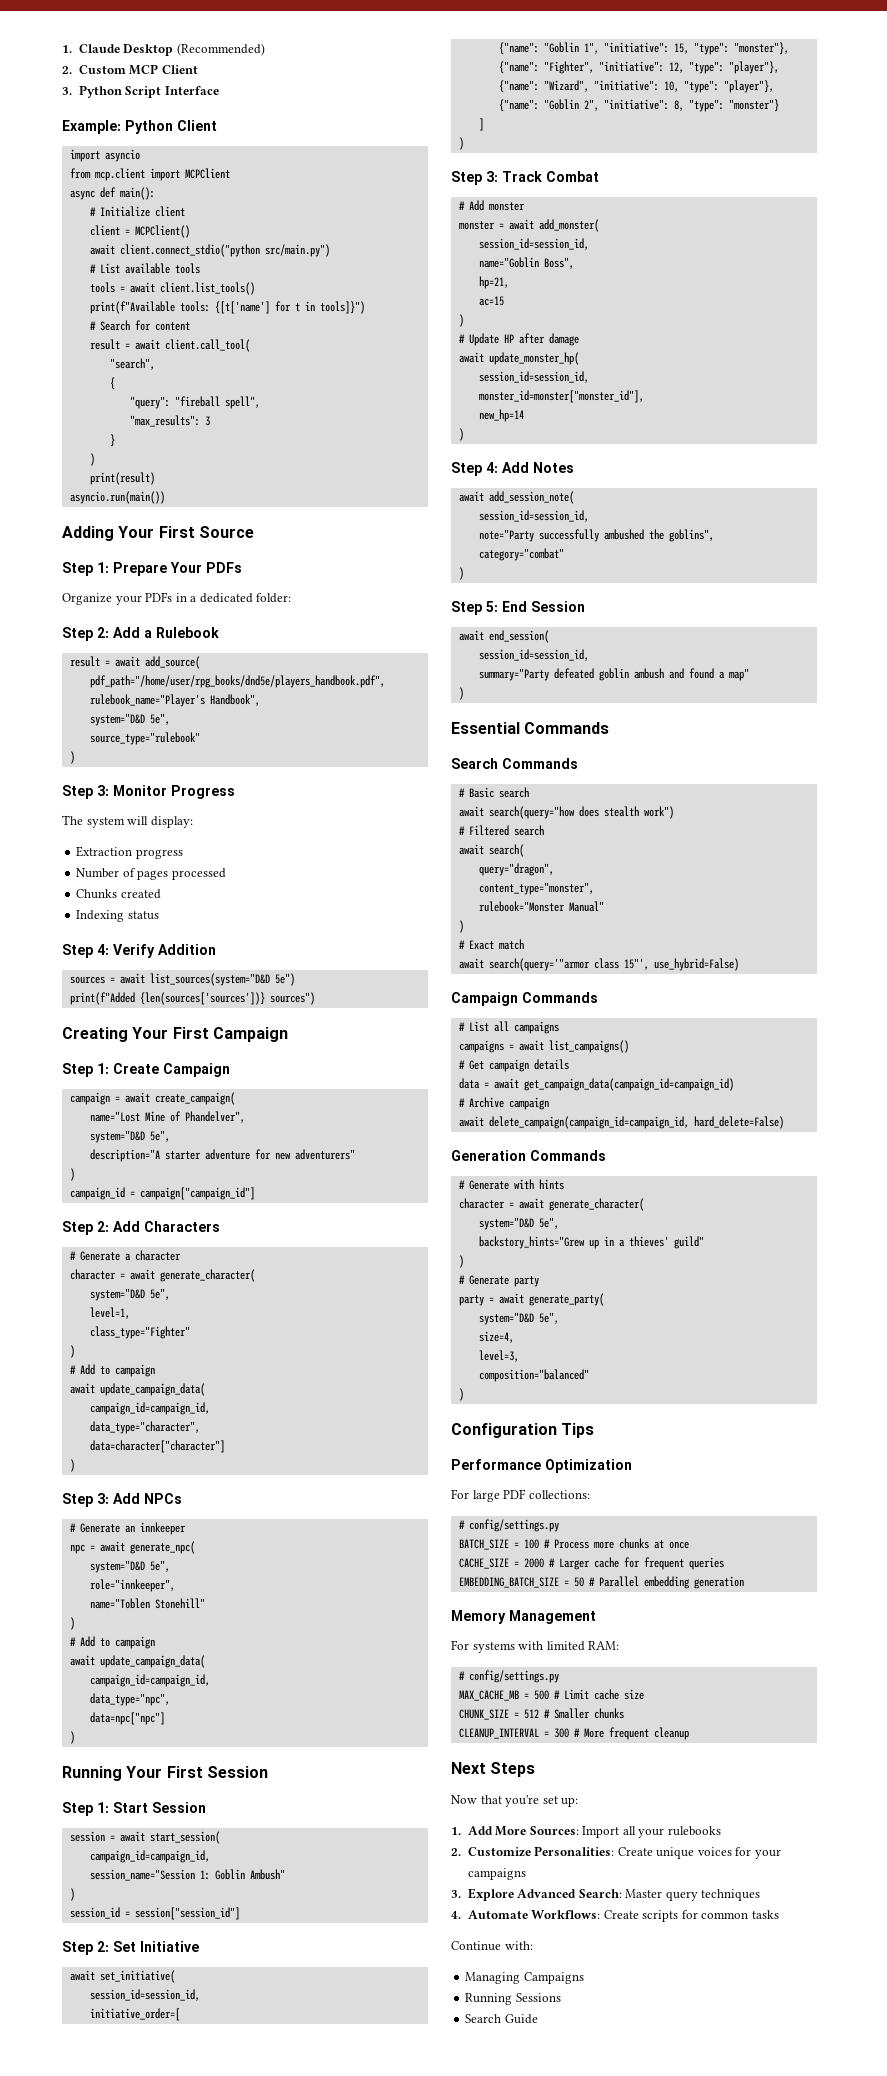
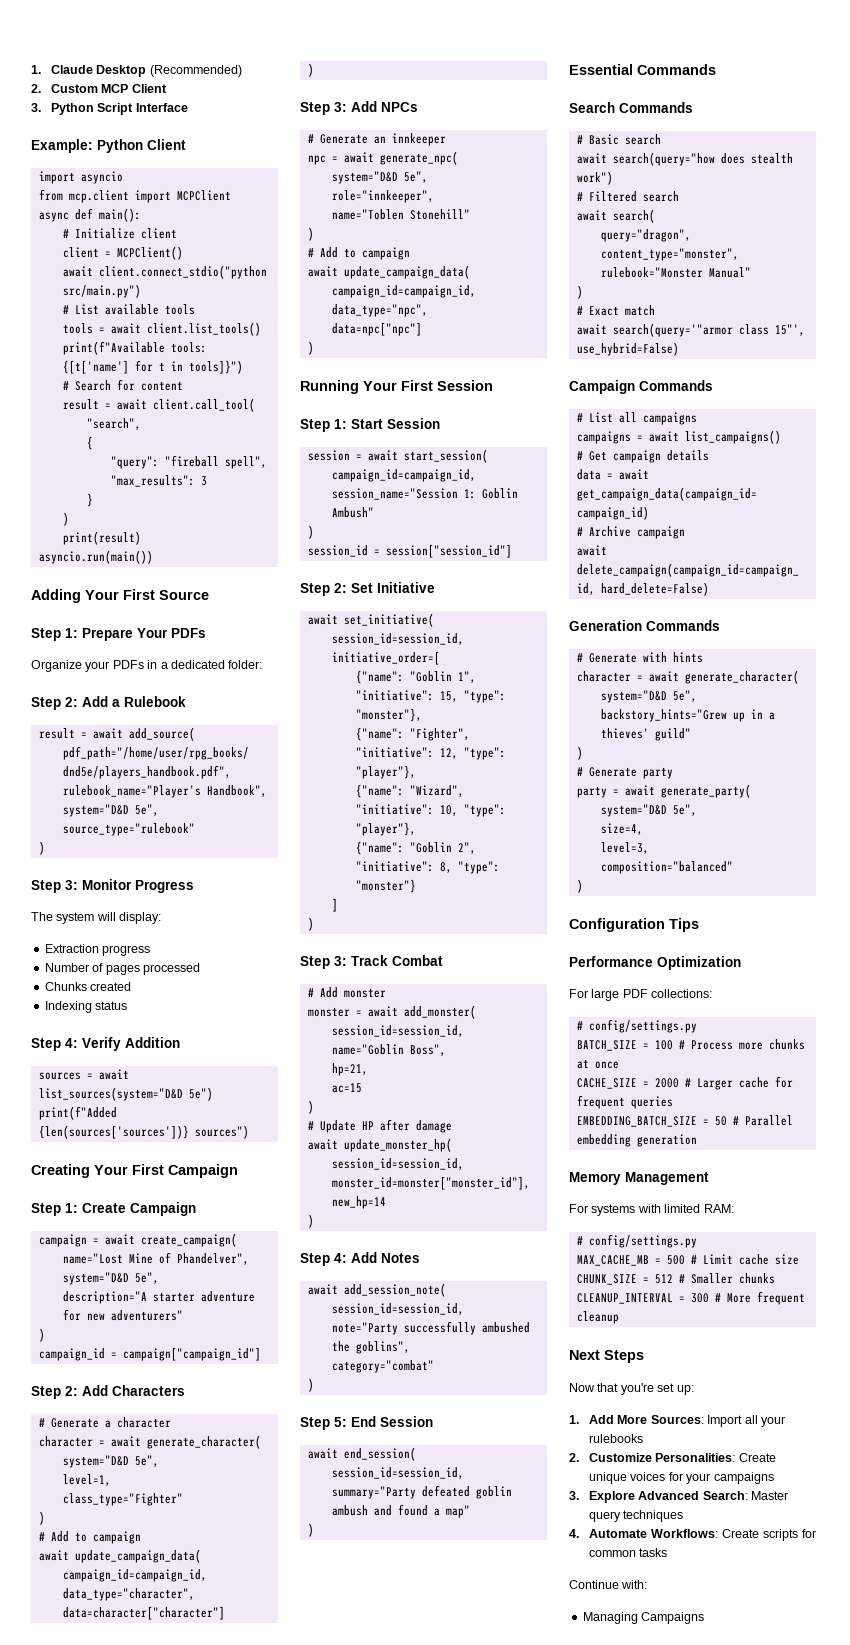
- Running Sessions
- Search Guide

